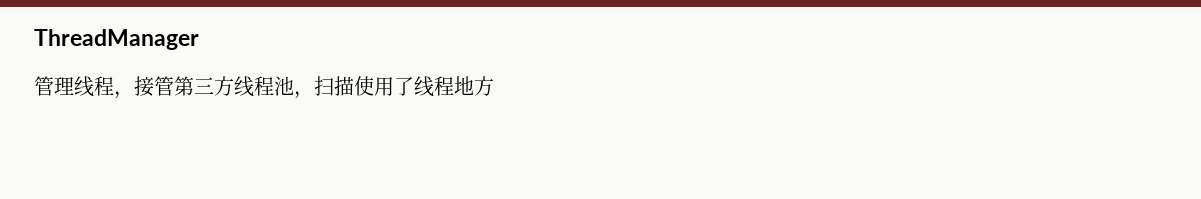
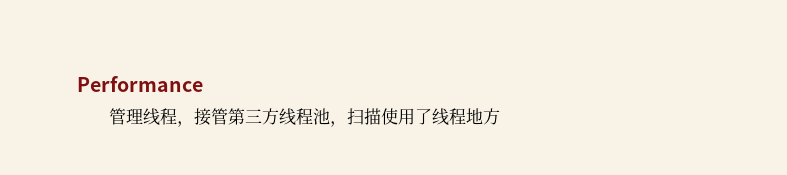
- ThreadManager
+ Performance

